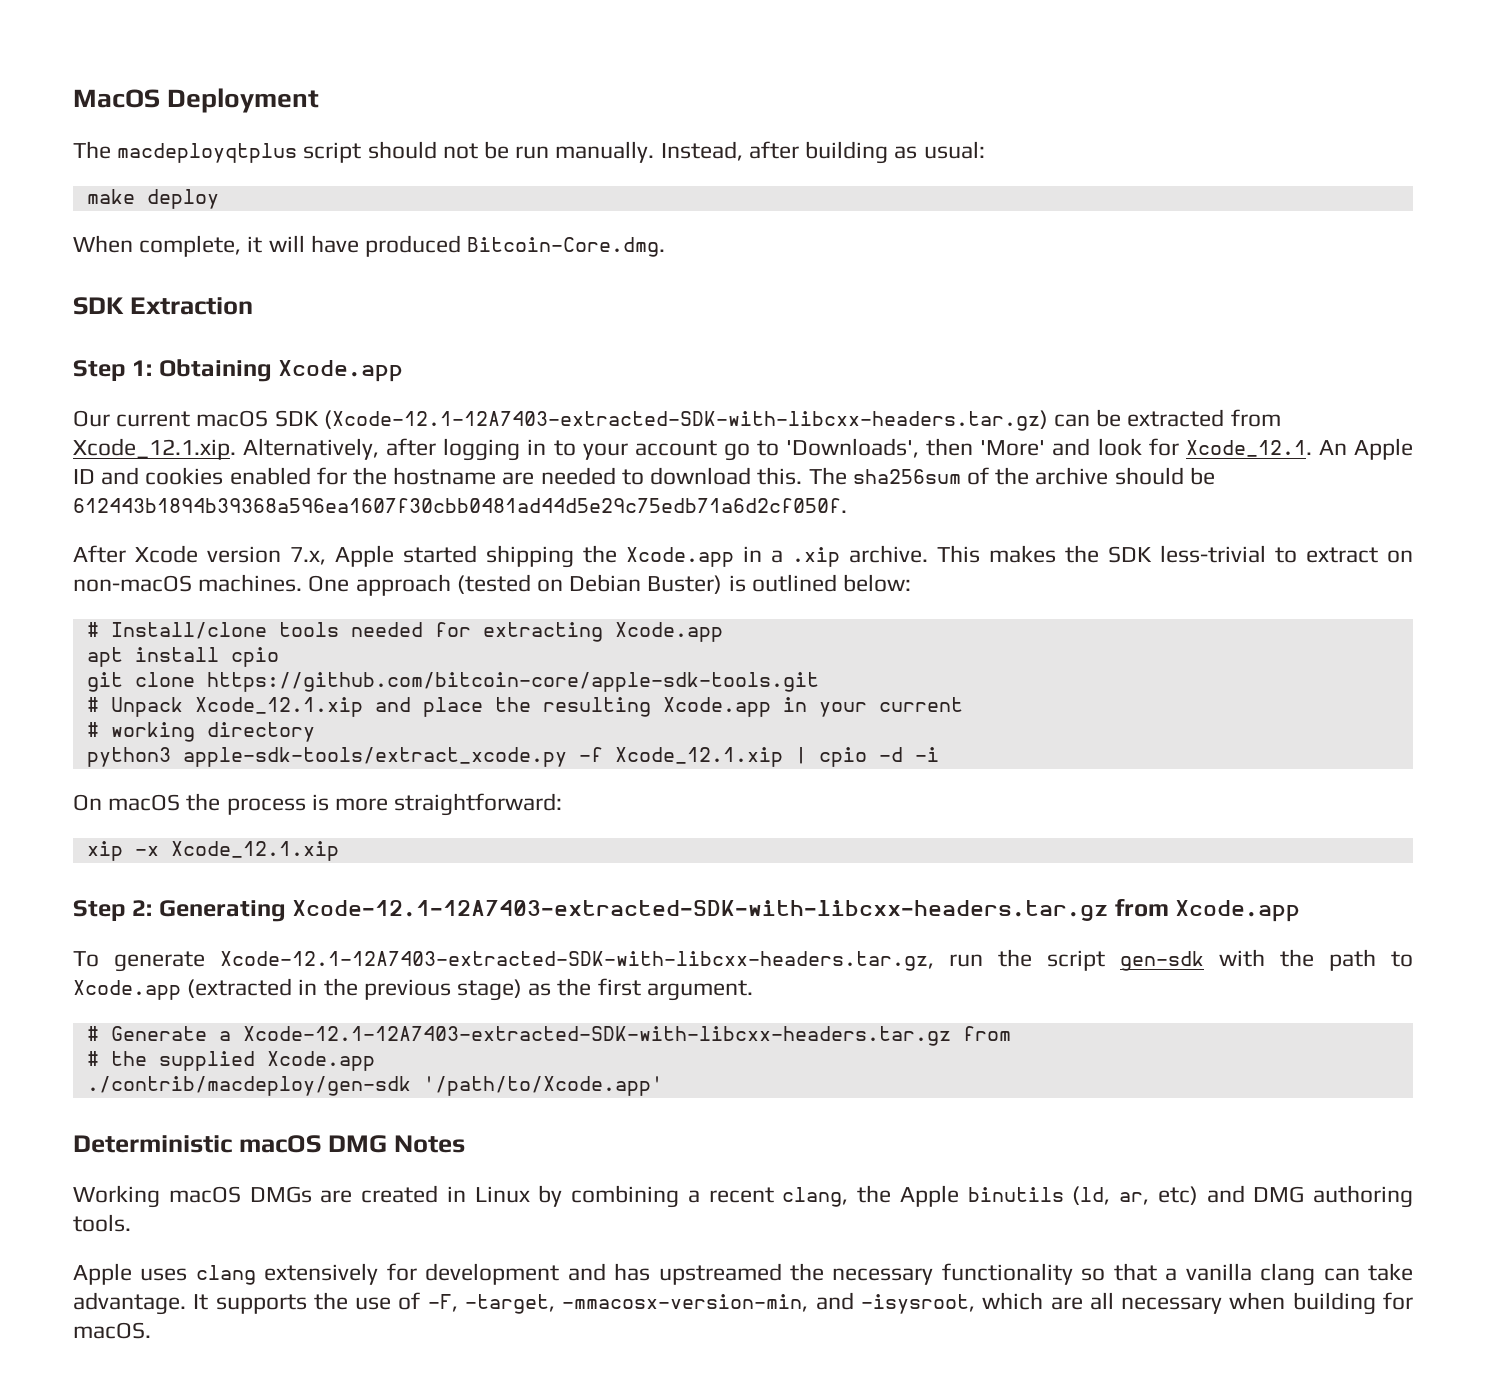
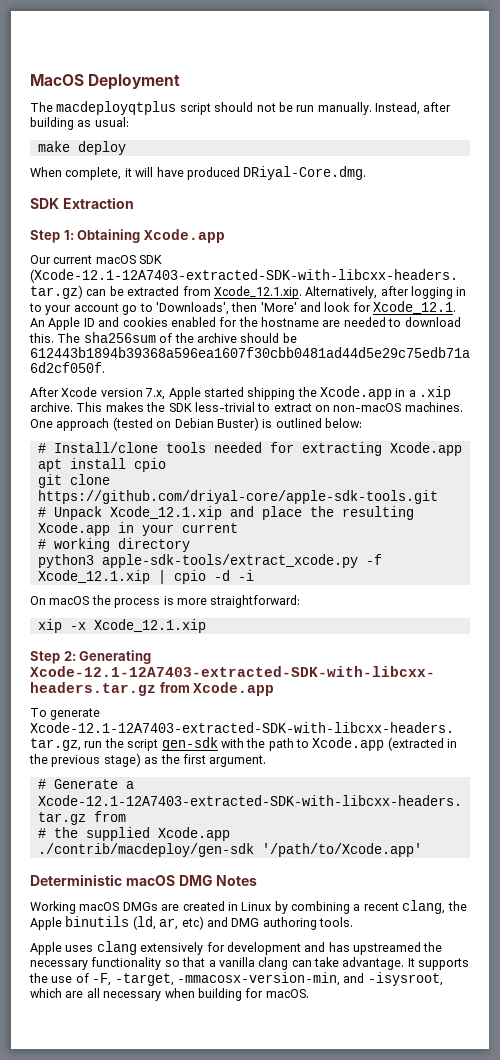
- When complete, it will have produced Bitcoin-Core.dmg.
+ When complete, it will have produced DRiyal-Core.dmg.
- git clone https://github.com/bitcoin-core/apple-sdk-tools.git
+ git clone https://github.com/driyal-core/apple-sdk-tools.git

